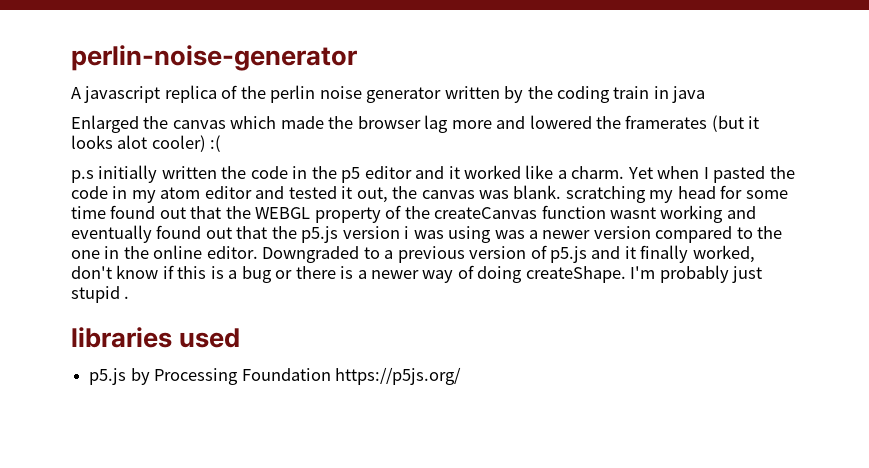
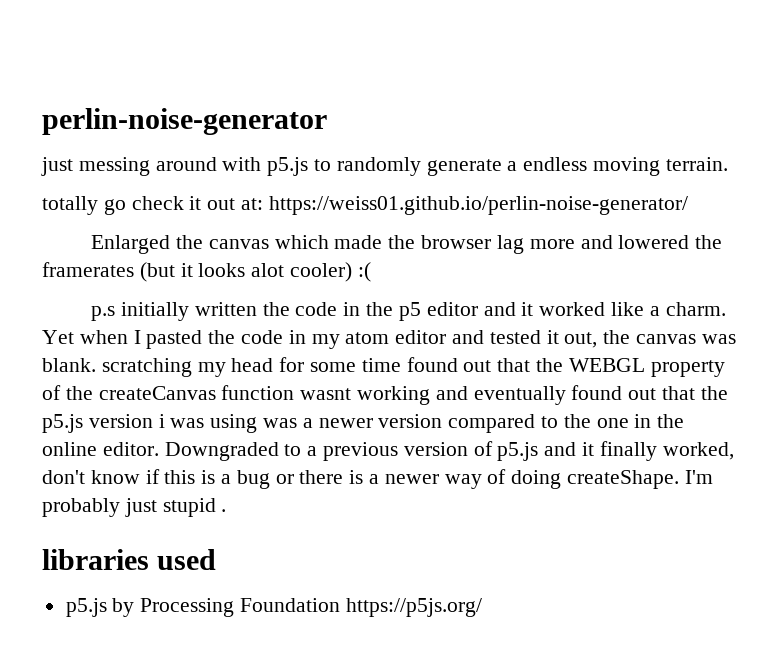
- A javascript replica of the perlin noise generator written by the coding train in java
+ just messing around with p5.js to randomly generate a endless moving terrain.
+ totally go check it out at: https://weiss01.github.io/perlin-noise-generator/

